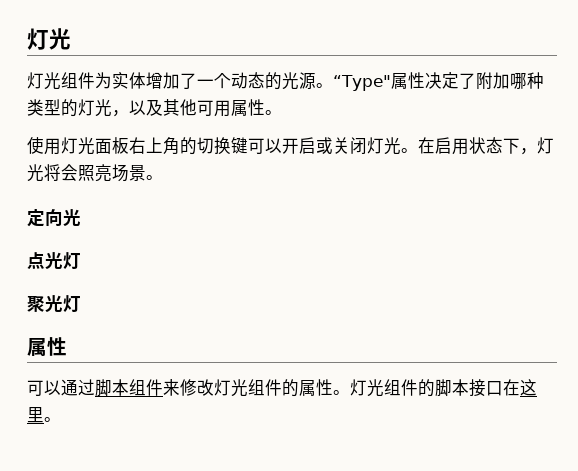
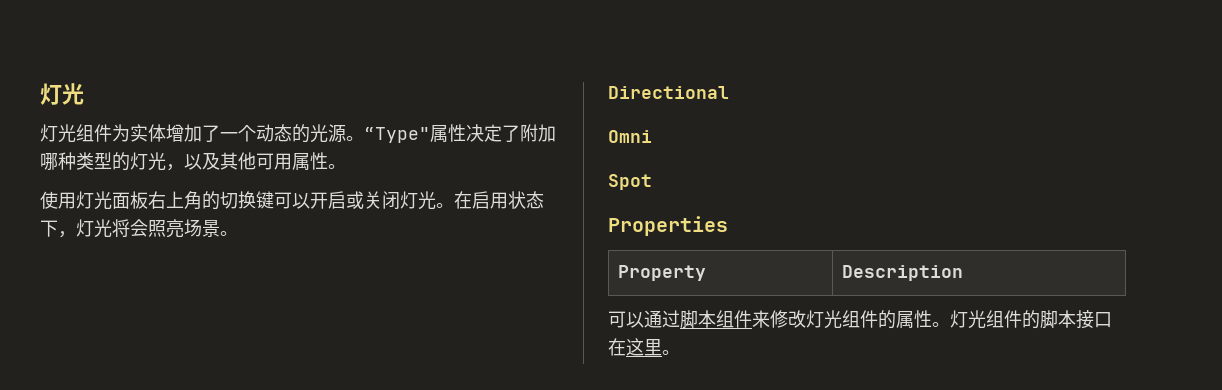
- 定向光
- 点光灯
- 聚光灯
- 属性
+ Directional
+ Omni
+ Spot
+ Properties
+ Property | Description

